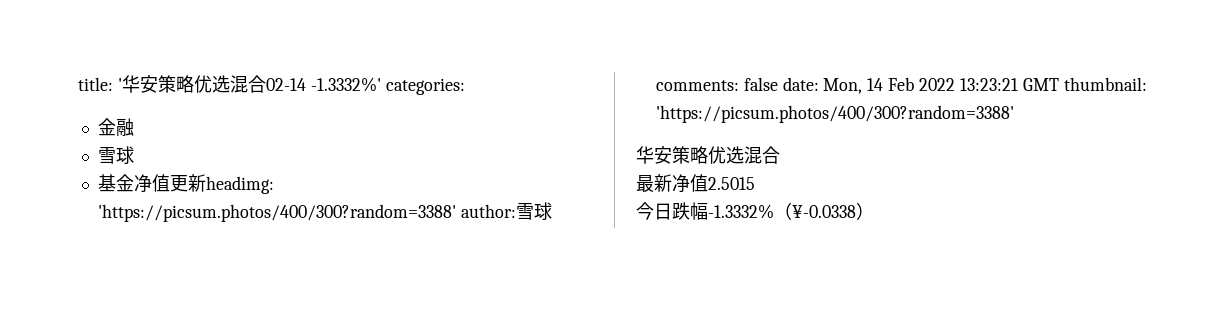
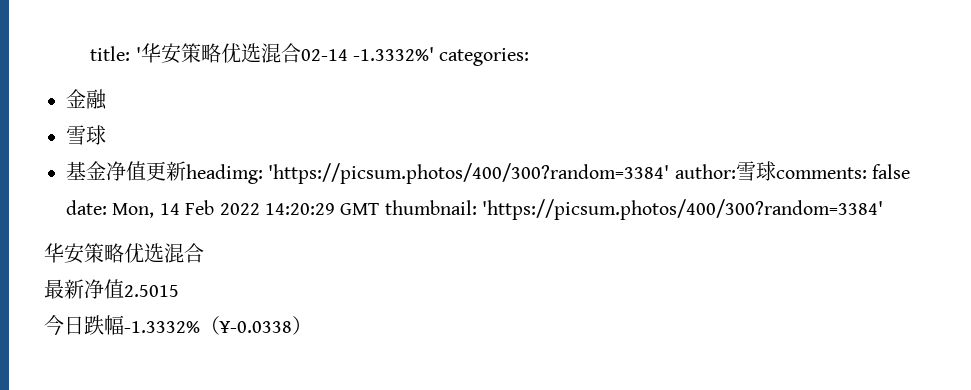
- 基金净值更新headimg: 'https://picsum.photos/400/300?random=3388' author:雪球comments: false date: Mon, 14 Feb 2022 13:23:21 GMT thumbnail: 'https://picsum.photos/400/300?random=3388'
+ 基金净值更新headimg: 'https://picsum.photos/400/300?random=3384' author:雪球comments: false date: Mon, 14 Feb 2022 14:20:29 GMT thumbnail: 'https://picsum.photos/400/300?random=3384'

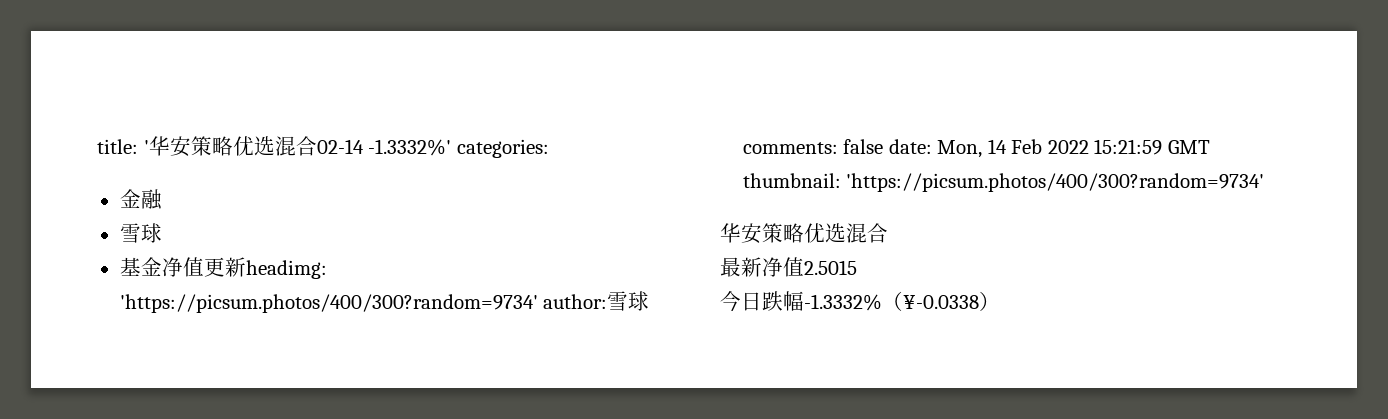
- 基金净值更新headimg: 'https://picsum.photos/400/300?random=3384' author:雪球comments: false date: Mon, 14 Feb 2022 14:20:29 GMT thumbnail: 'https://picsum.photos/400/300?random=3384'
+ 基金净值更新headimg: 'https://picsum.photos/400/300?random=9734' author:雪球comments: false date: Mon, 14 Feb 2022 15:21:59 GMT thumbnail: 'https://picsum.photos/400/300?random=9734'

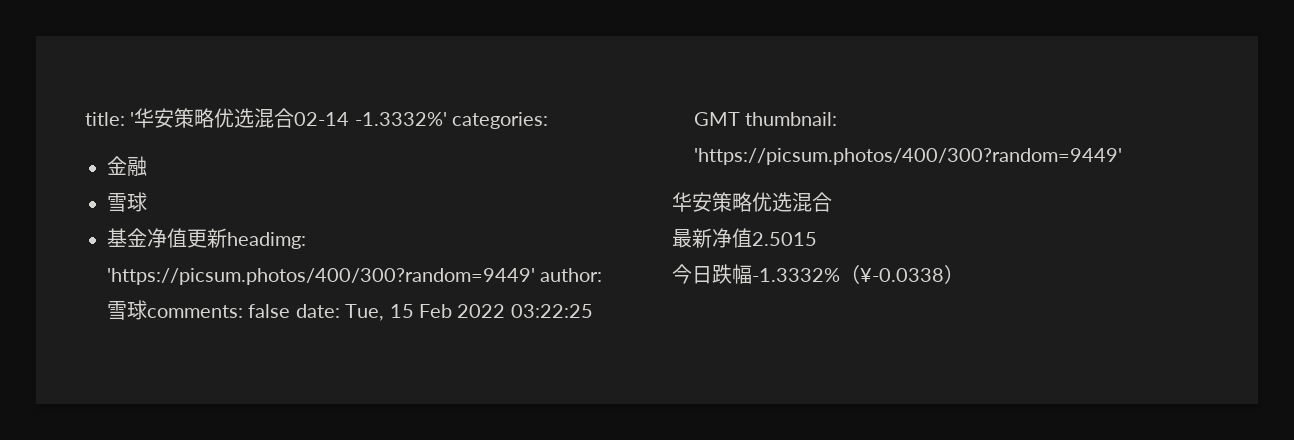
- 基金净值更新headimg: 'https://picsum.photos/400/300?random=9734' author:雪球comments: false date: Mon, 14 Feb 2022 15:21:59 GMT thumbnail: 'https://picsum.photos/400/300?random=9734'
+ 基金净值更新headimg: 'https://picsum.photos/400/300?random=9449' author:雪球comments: false date: Tue, 15 Feb 2022 03:22:25 GMT thumbnail: 'https://picsum.photos/400/300?random=9449'

